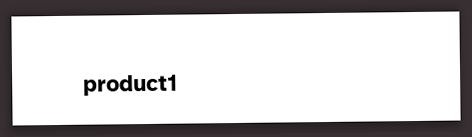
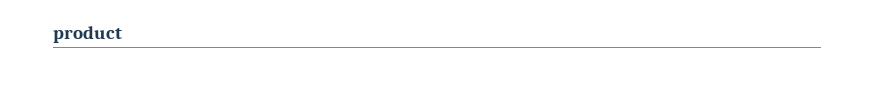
- product1
+ product

